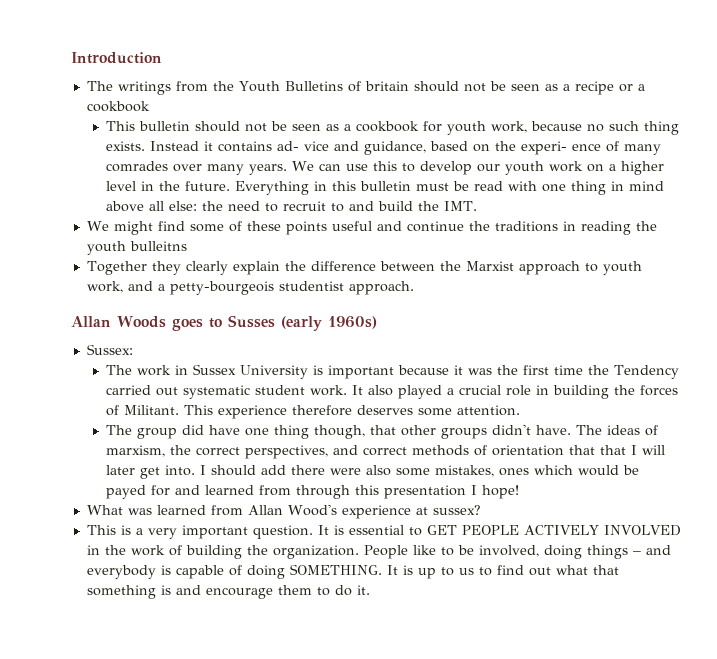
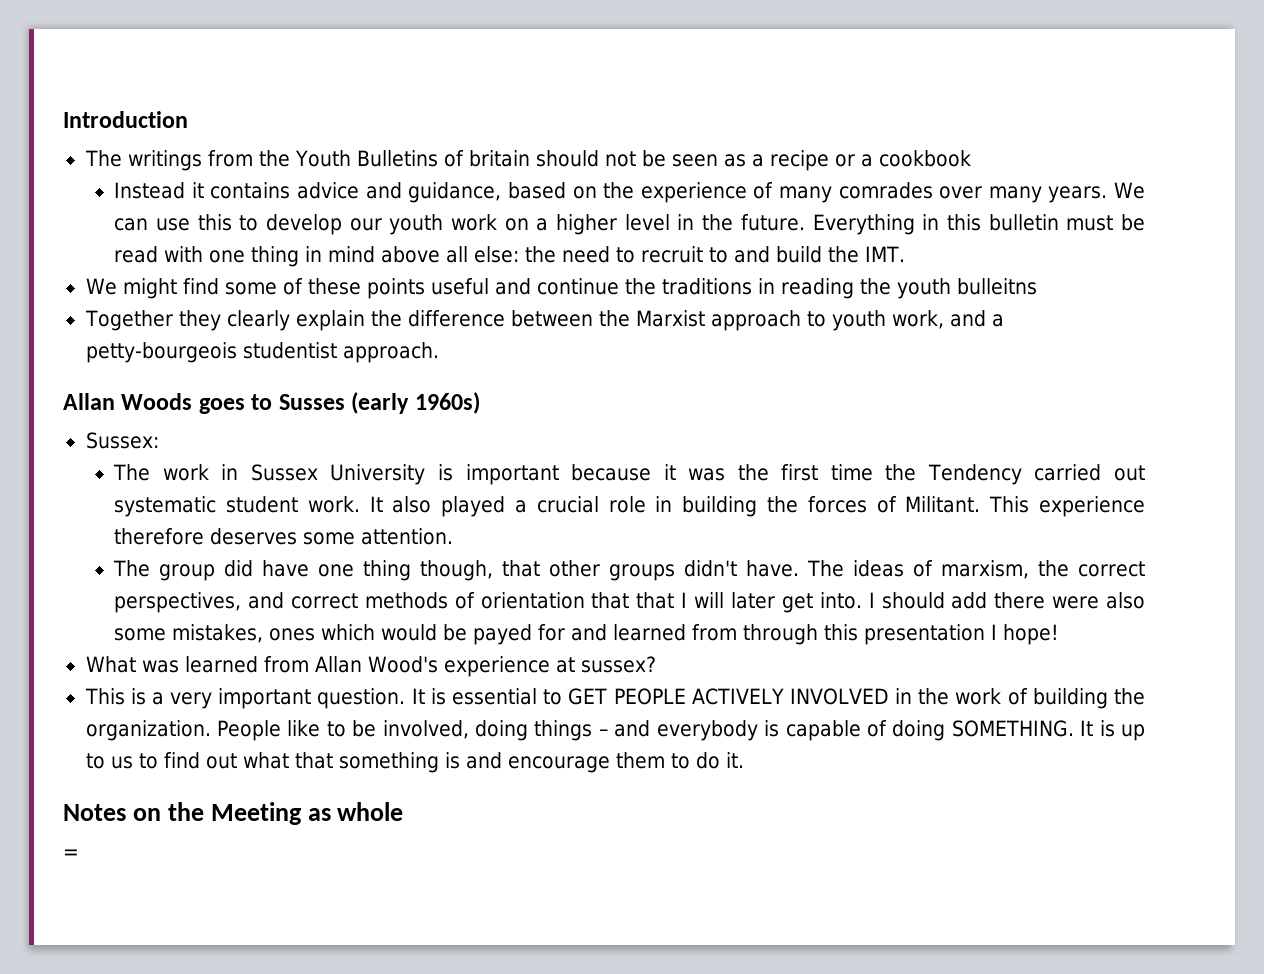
- This bulletin should not be seen as a cookbook for youth work, because no such thing exists. Instead it contains ad- vice and guidance, based on the experi- ence of many comrades over many years.
+ Instead it contains advice and guidance, based on the experience of many comrades over many years.
+ Notes on the Meeting as whole
+ =

